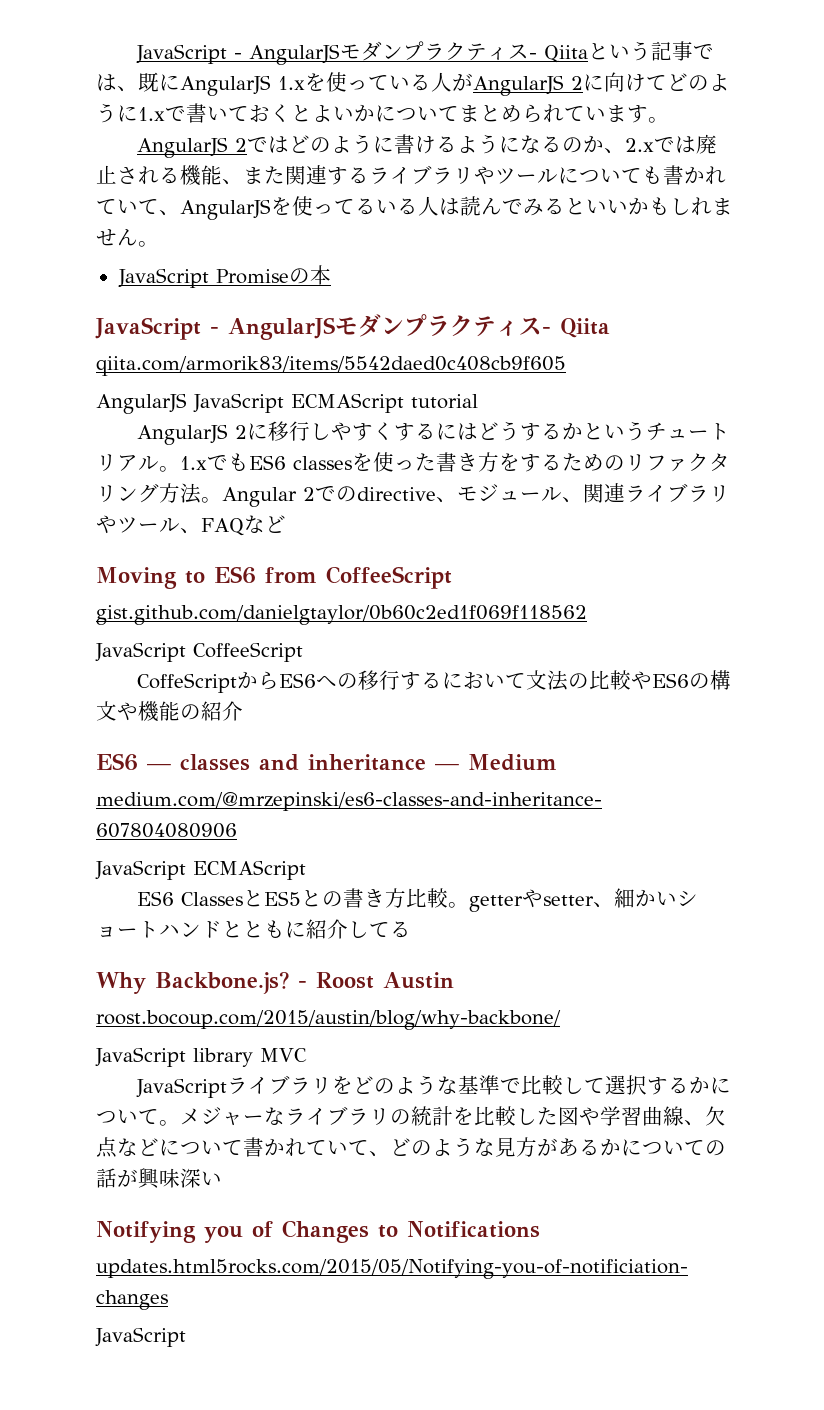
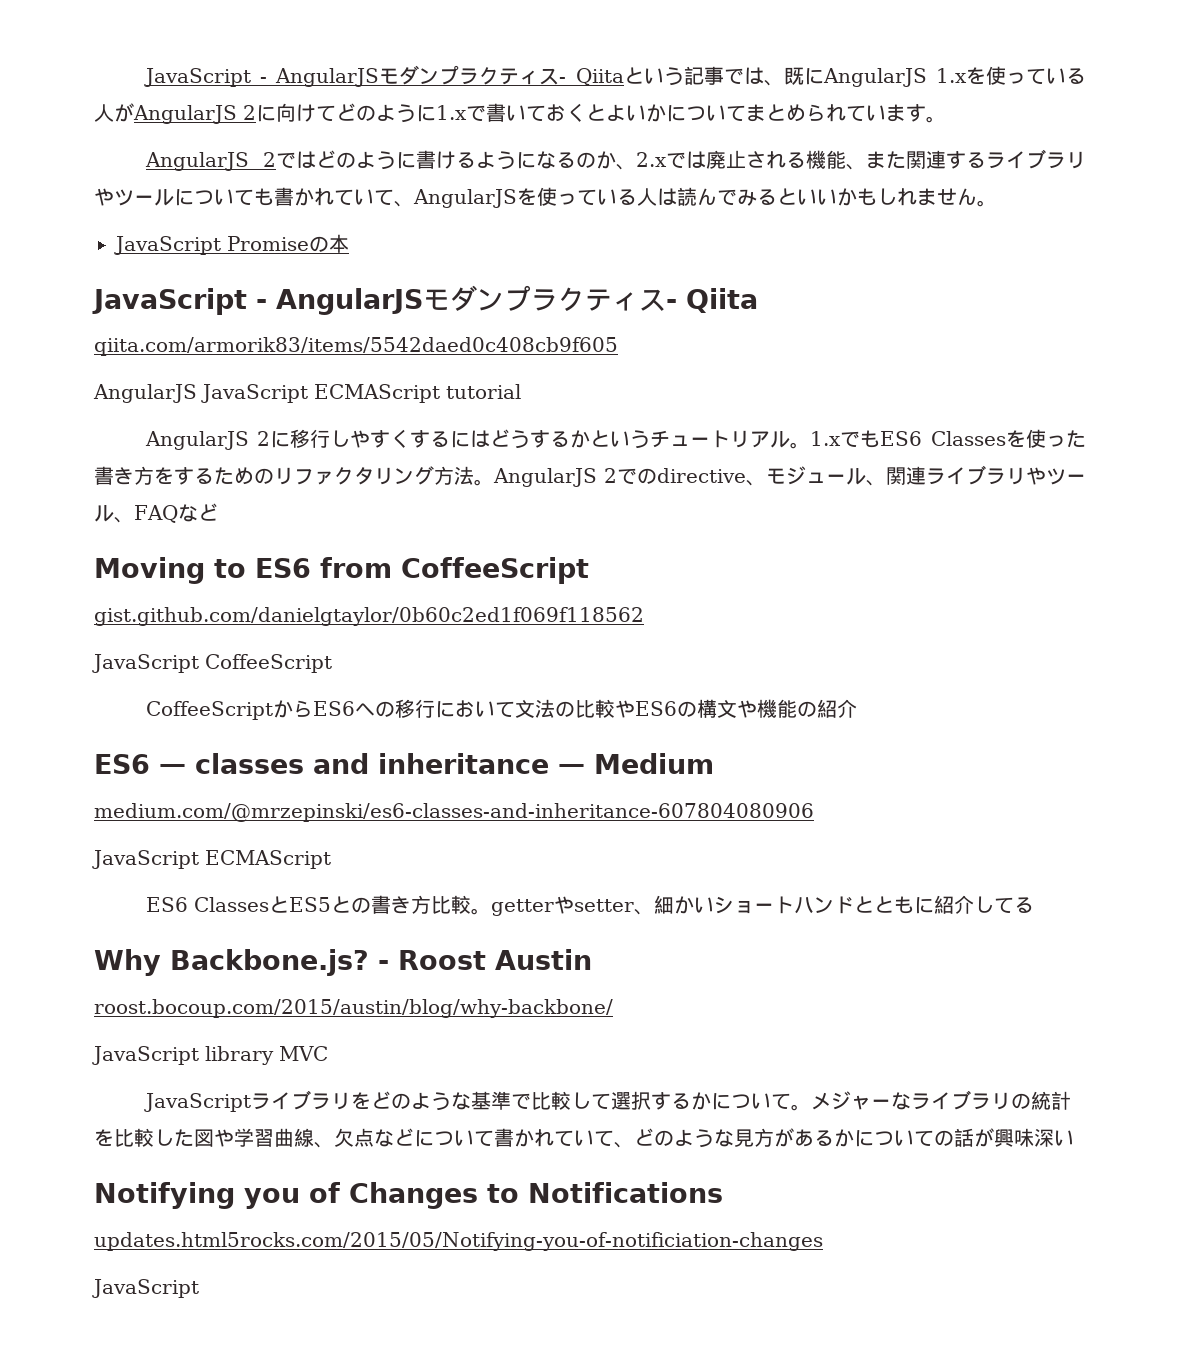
- AngularJS 2ではどのように書けるようになるのか、2.xでは廃止される機能、また関連するライブラリやツールについても書かれていて、AngularJSを使ってるいる人は読んでみるといいかもしれません。
+ AngularJS 2ではどのように書けるようになるのか、2.xでは廃止される機能、また関連するライブラリやツールについても書かれていて、AngularJSを使っている人は読んでみるといいかもしれません。
- 1.xでもES6 classesを使った書き方をするためのリファクタリング方法。
+ 1.xでもES6 Classesを使った書き方をするためのリファクタリング方法。
- Angular 2でのdirective、モジュール、関連ライブラリやツール、FAQなど
+ AngularJS 2でのdirective、モジュール、関連ライブラリやツール、FAQなど
- CoffeScriptからES6への移行するにおいて文法の比較やES6の構文や機能の紹介
+ CoffeeScriptからES6への移行において文法の比較やES6の構文や機能の紹介

